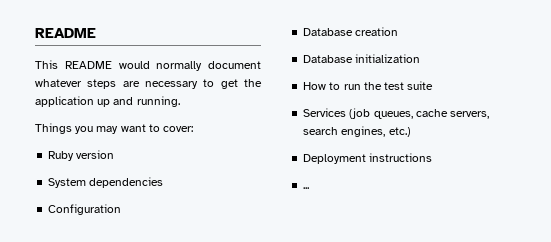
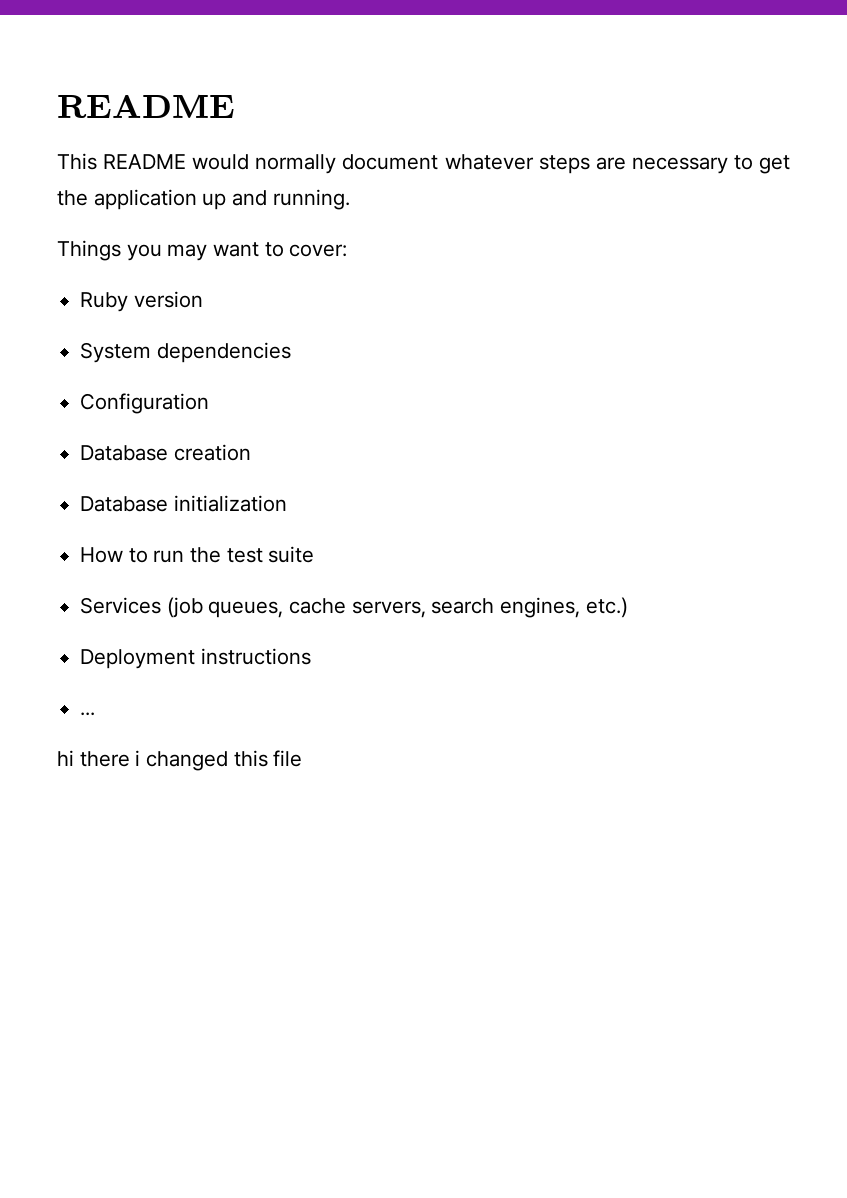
+ hi there i changed this file

